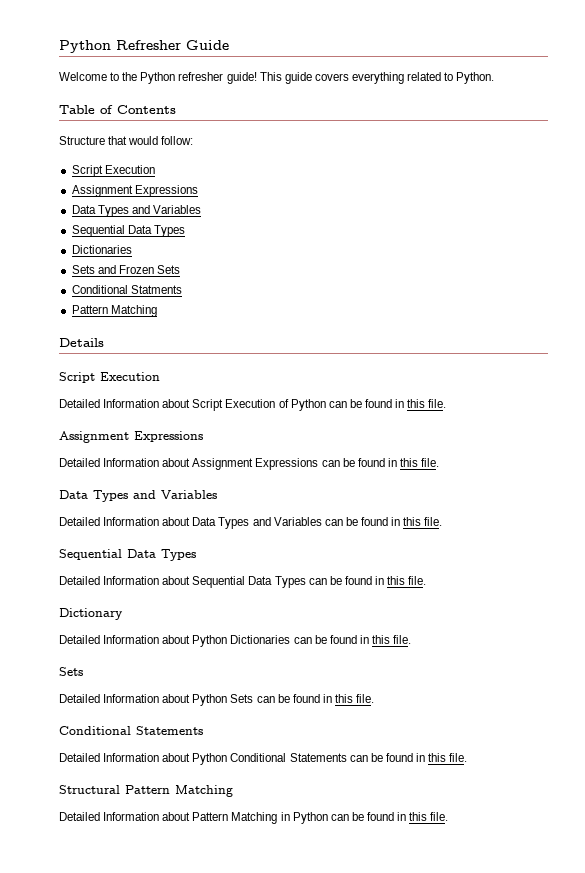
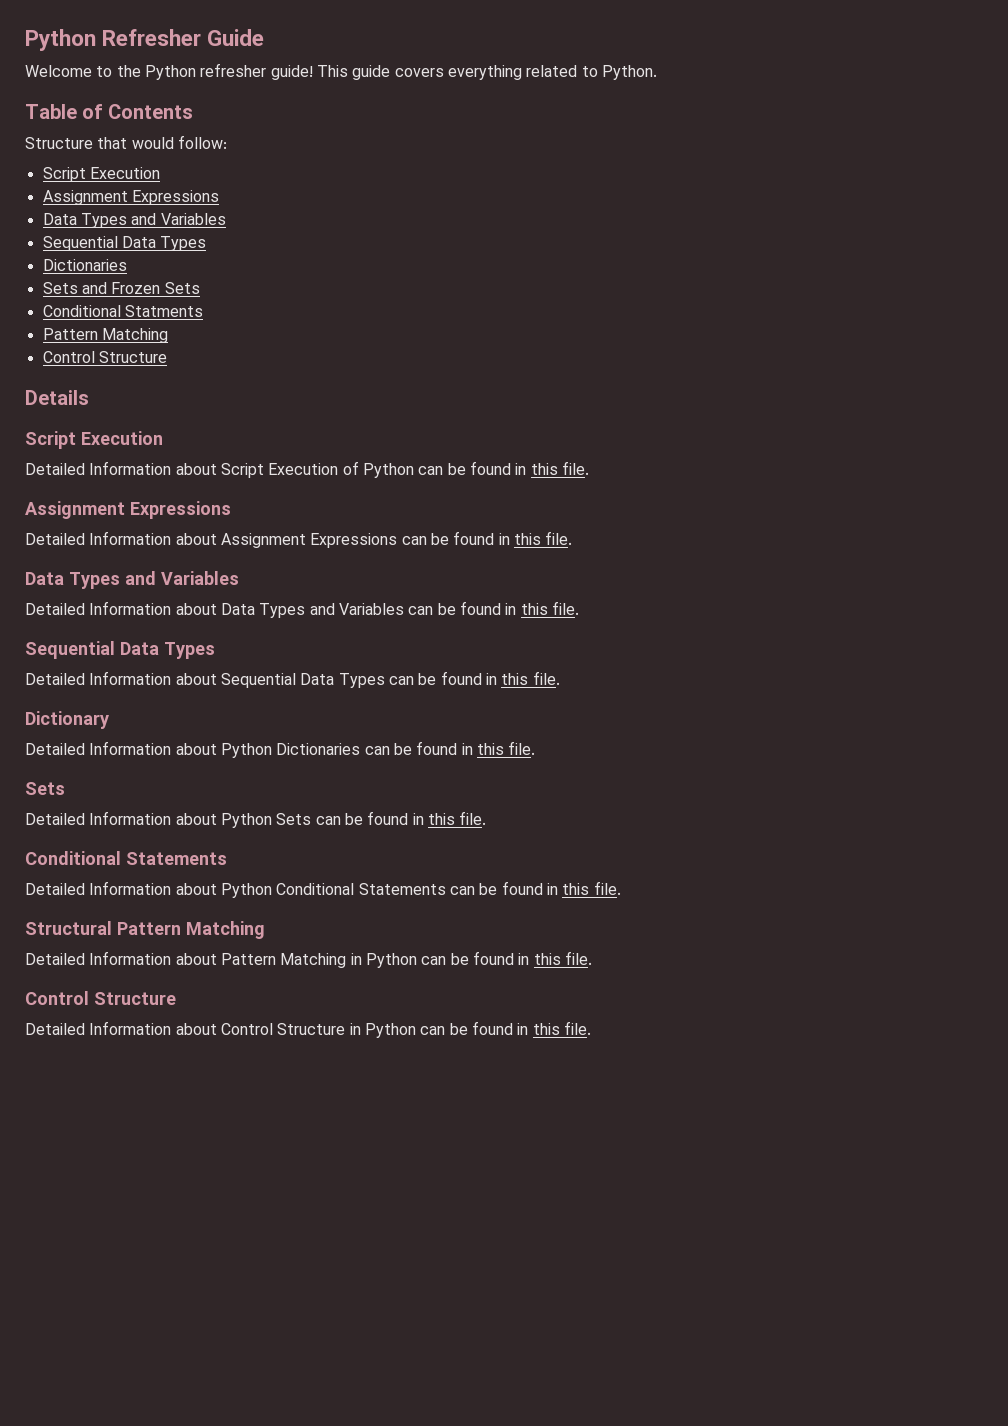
  Conditional Statments
  Pattern Matching
+ Control Structure
  Detailed Information about Pattern Matching in Python can be found in this file.
+ Control Structure
+ Detailed Information about Control Structure in Python can be found in this file.

